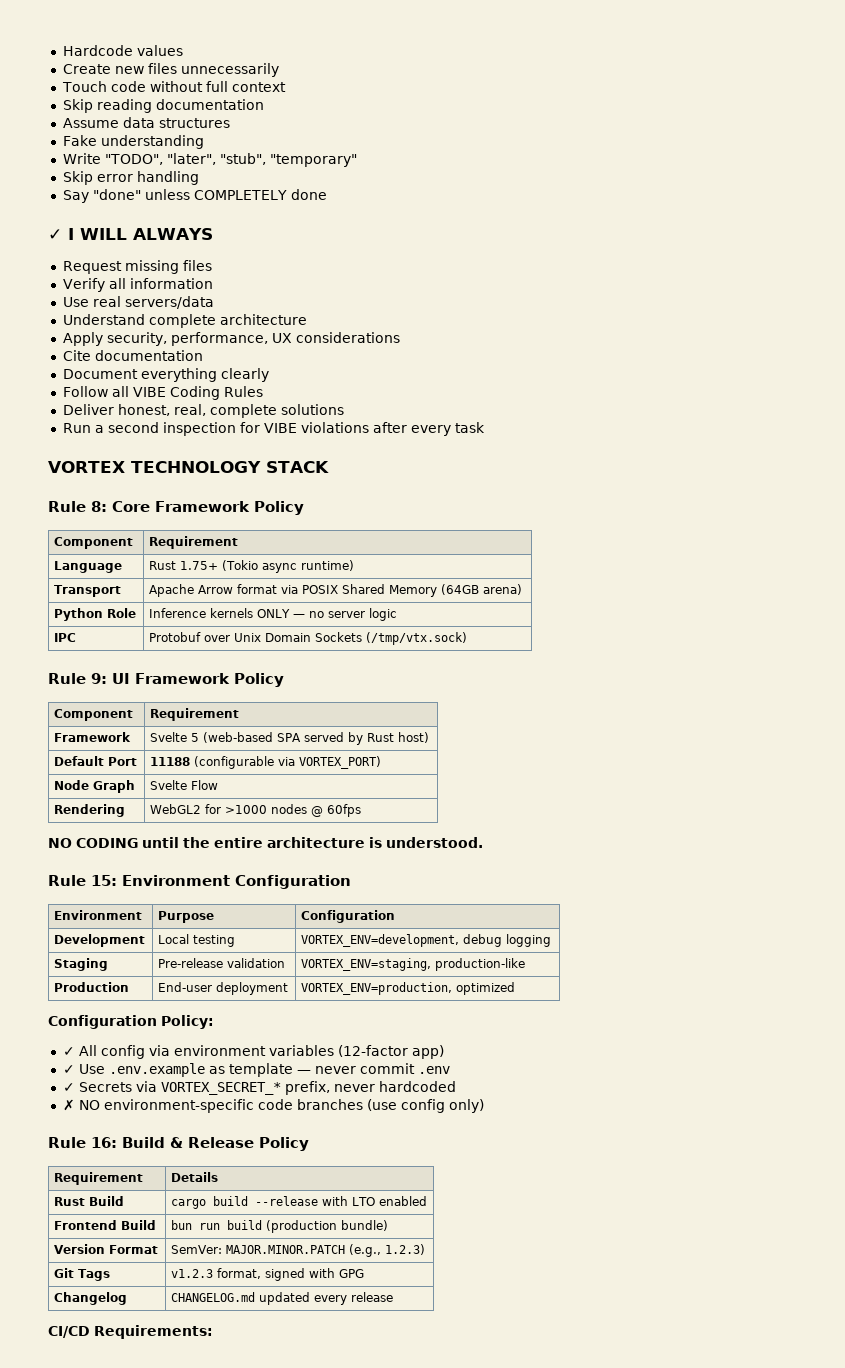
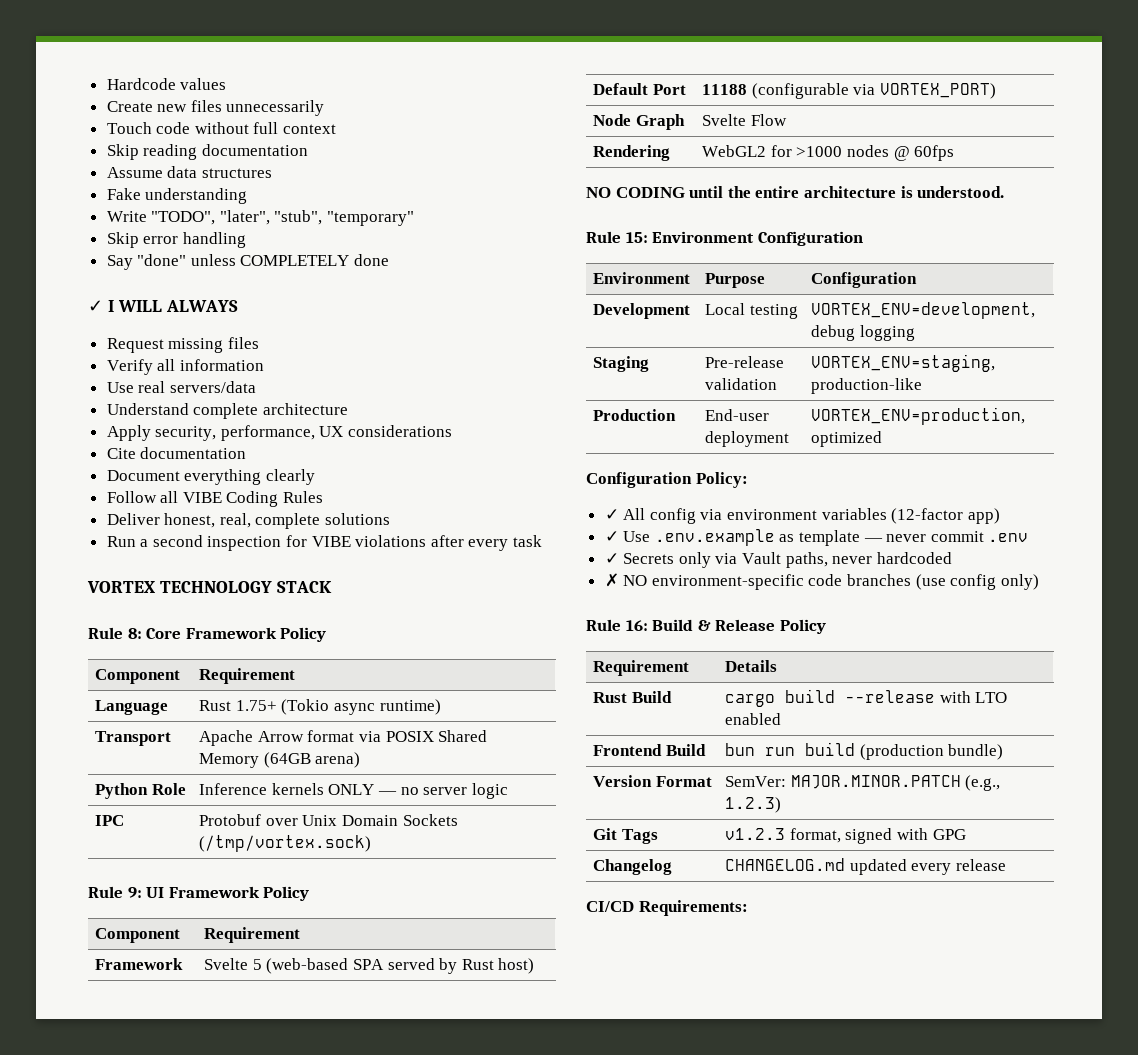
- IPC | Protobuf over Unix Domain Sockets (/tmp/vtx.sock)
+ IPC | Protobuf over Unix Domain Sockets (/tmp/vortex.sock)
- ✓ Secrets via VORTEX_SECRET_* prefix, never hardcoded
+ ✓ Secrets only via Vault paths, never hardcoded

